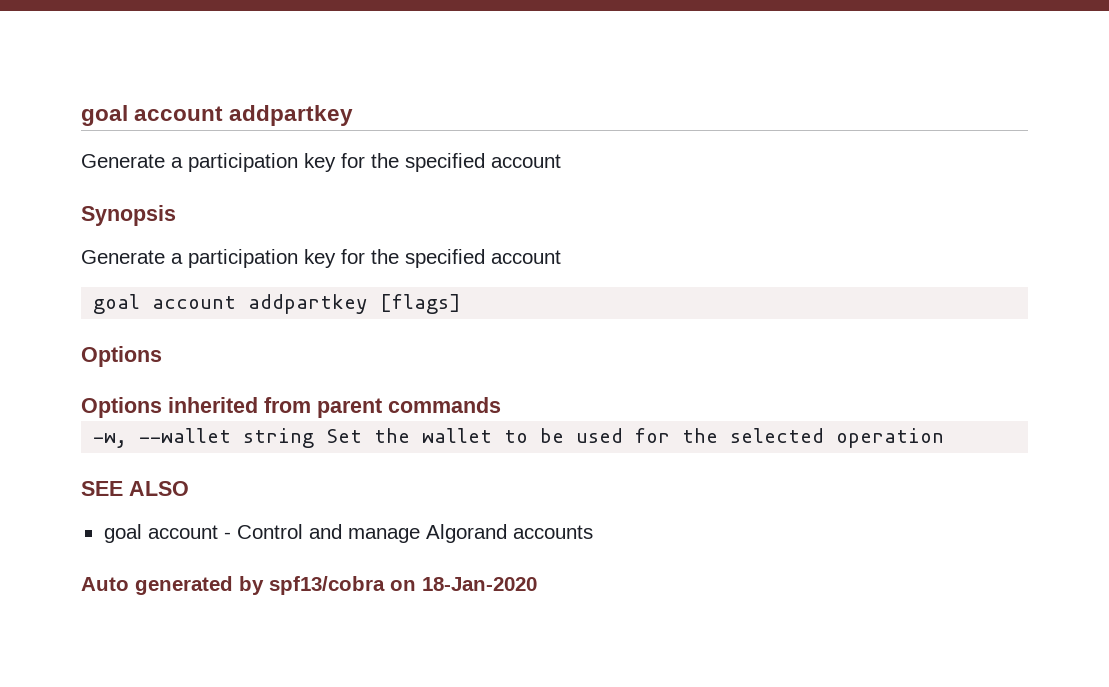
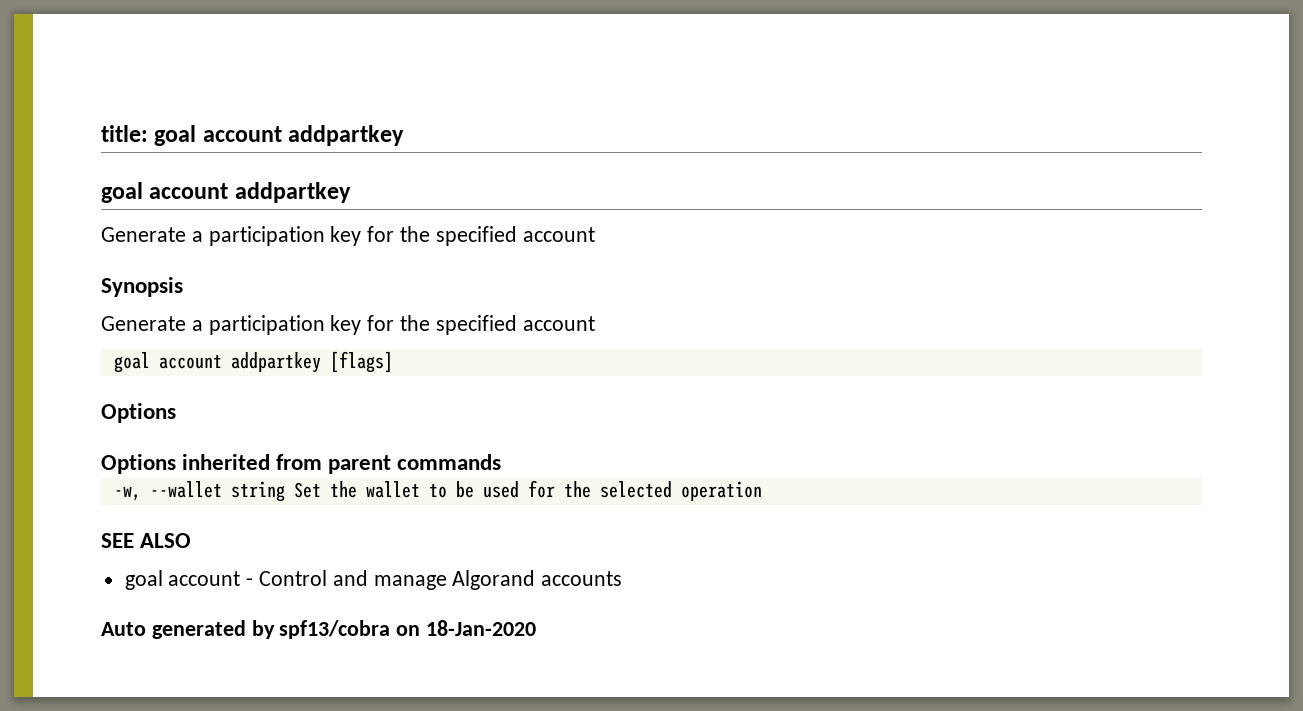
+ title: goal account addpartkey

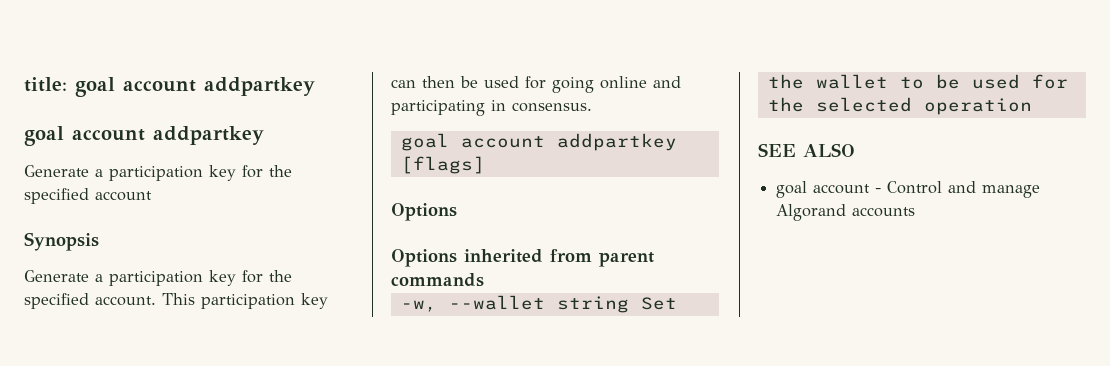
  Synopsis
- Generate a participation key for the specified account
+ Generate a participation key for the specified account. This participation key can then be used for going online and participating in consensus.
- Auto generated by spf13/cobra on 18-Jan-2020

